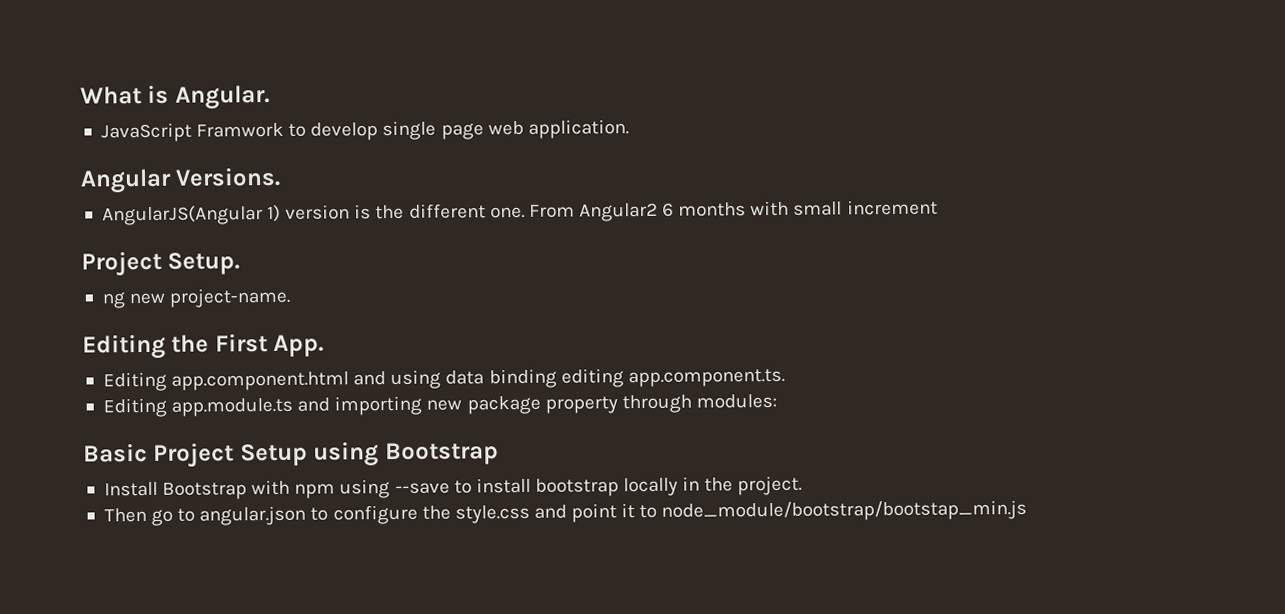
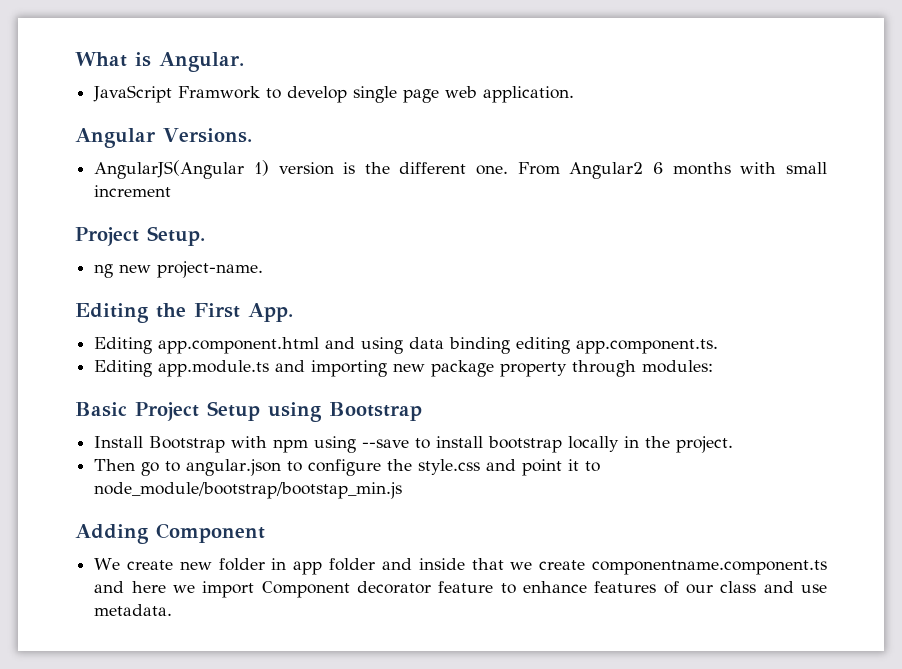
+ Adding Component
+ We create new folder in app folder and inside that we create componentname.component.ts and here we import Component decorator feature to enhance features of our class and use metadata.

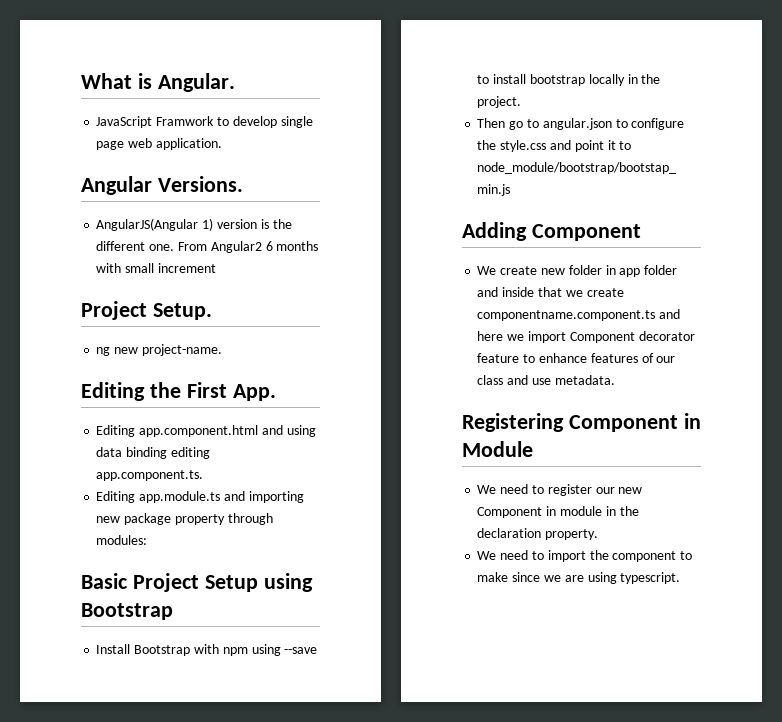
+ Registering Component in Module
+ We need to register our new Component in module in the declaration property.
+ We need to import the component to make since we are using typescript.

